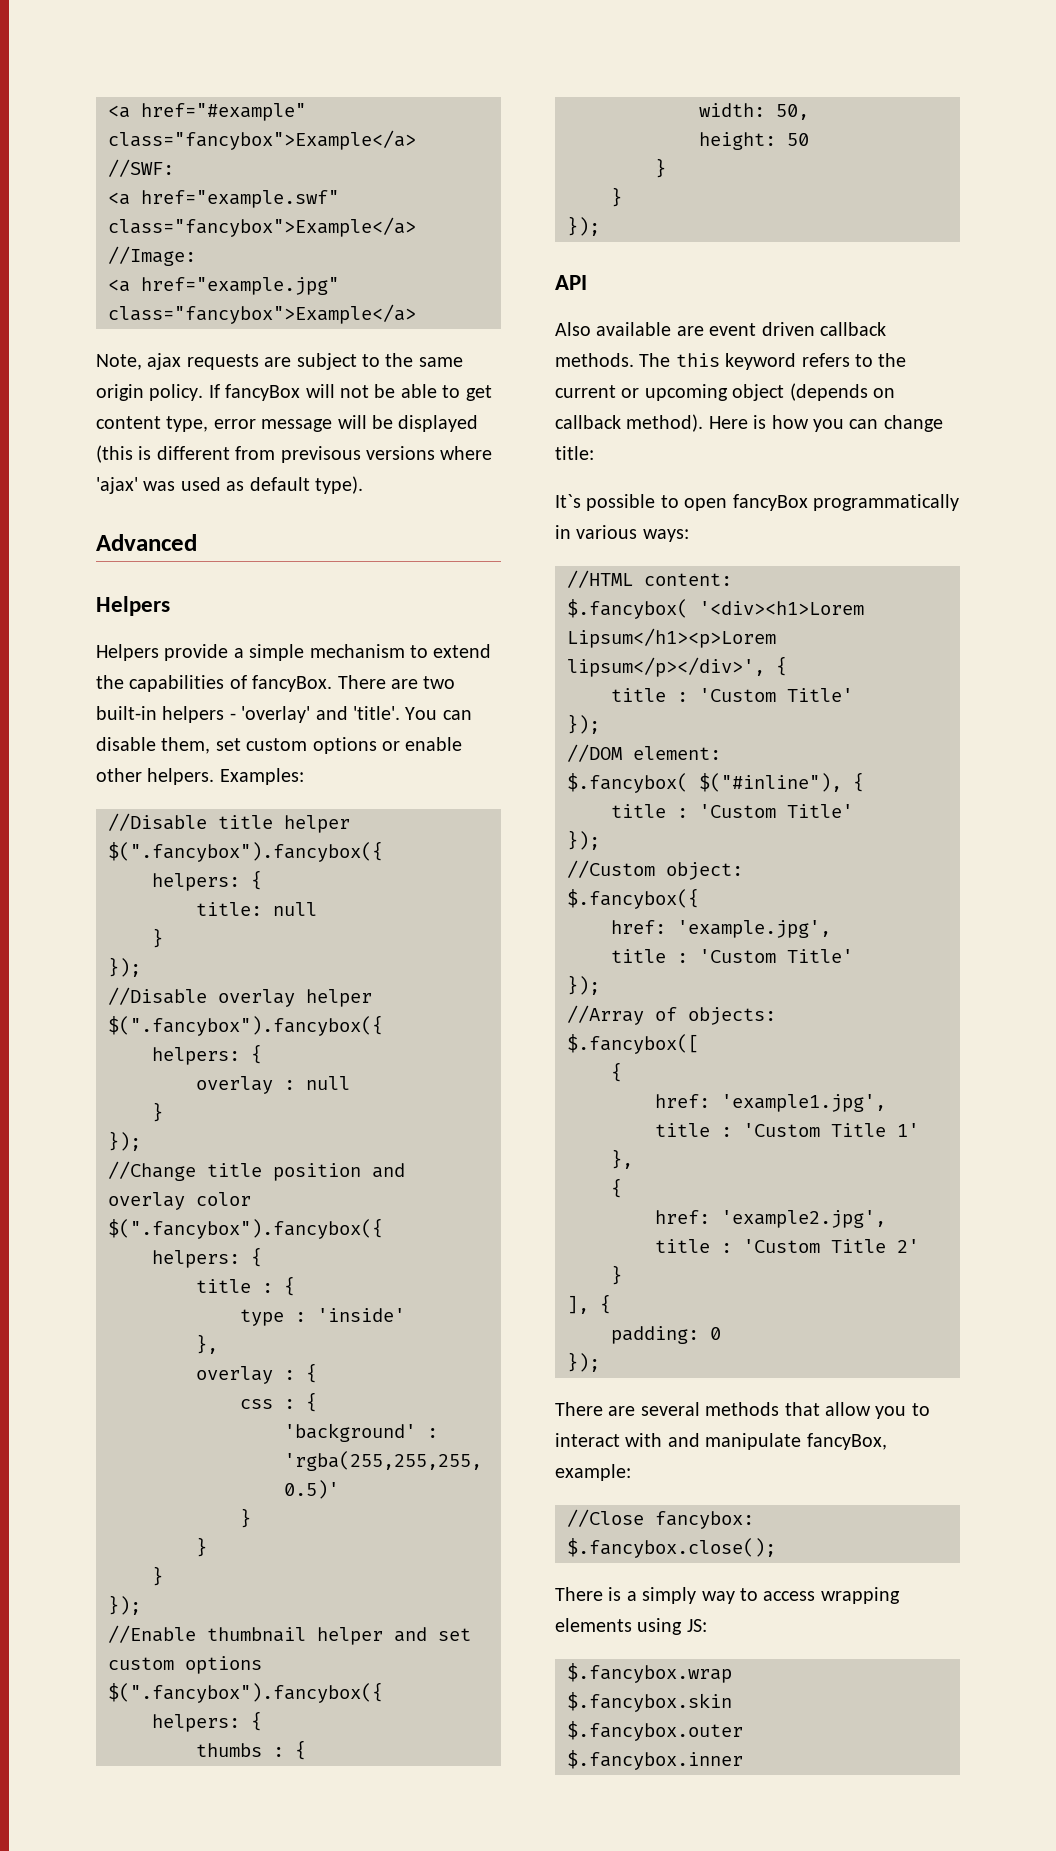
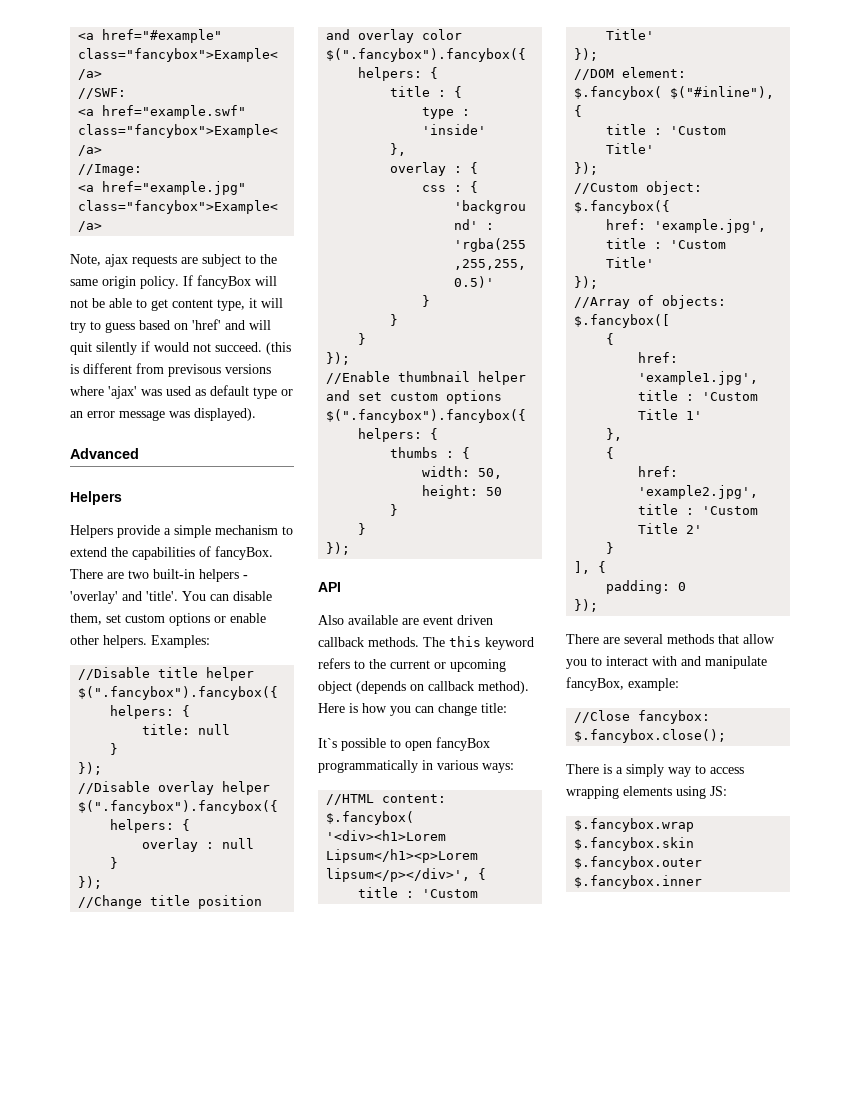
- If fancyBox will not be able to get content type, error message will be displayed (this is different from previsous versions where 'ajax' was used as default type).
+ If fancyBox will not be able to get content type, it will try to guess based on 'href' and will quit silently if would not succeed. (this is different from previsous versions where 'ajax' was used as default type or an error message was displayed).

